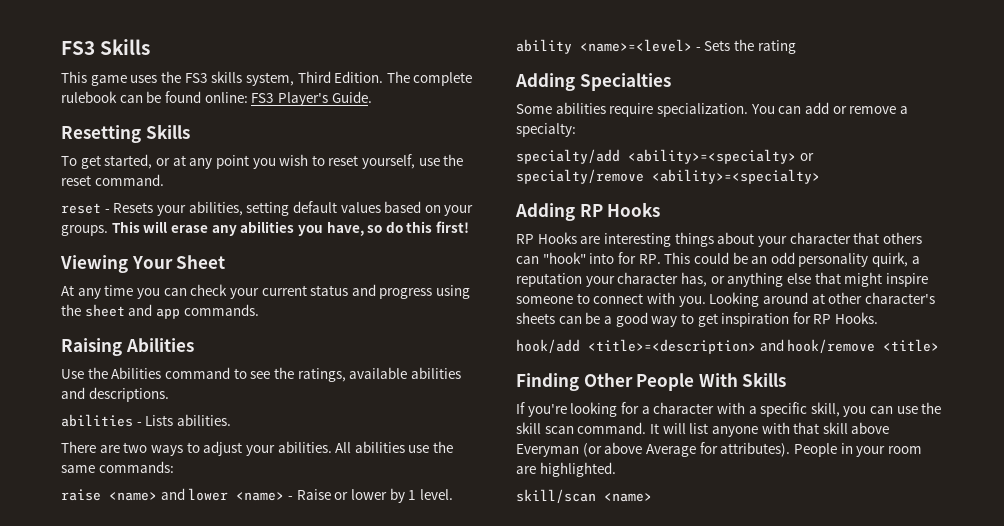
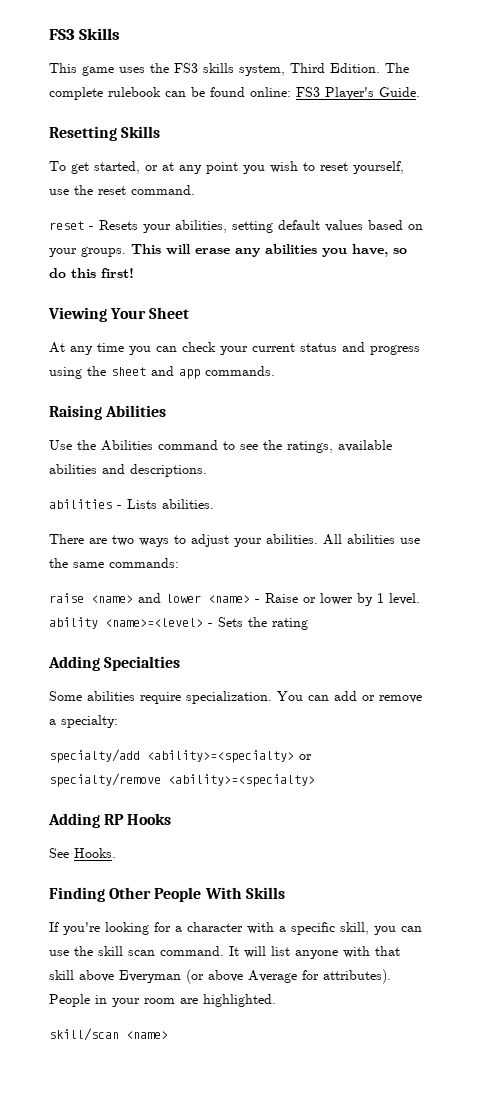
- RP Hooks are interesting things about your character that others can "hook" into for RP. This could be an odd personality quirk, a reputation your character has, or anything else that might inspire someone to connect with you. Looking around at other character's sheets can be a good way to get inspiration for RP Hooks.
- hook/add <title>=<description> and hook/remove <title>
+ See Hooks.

